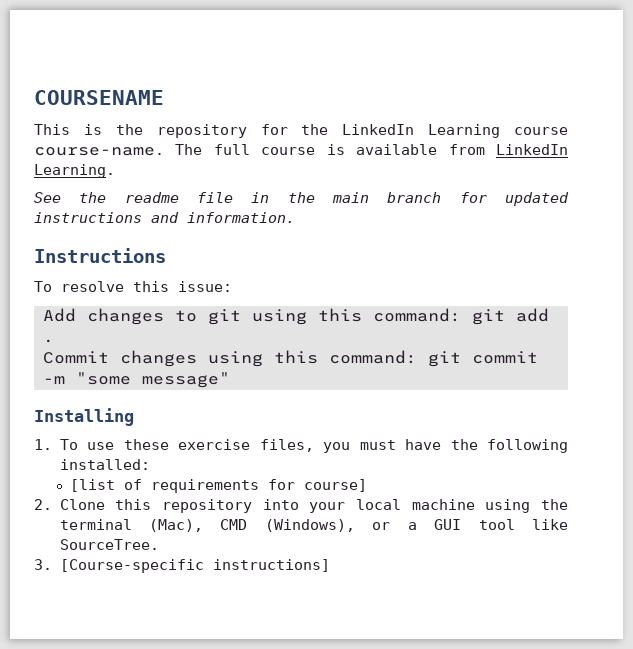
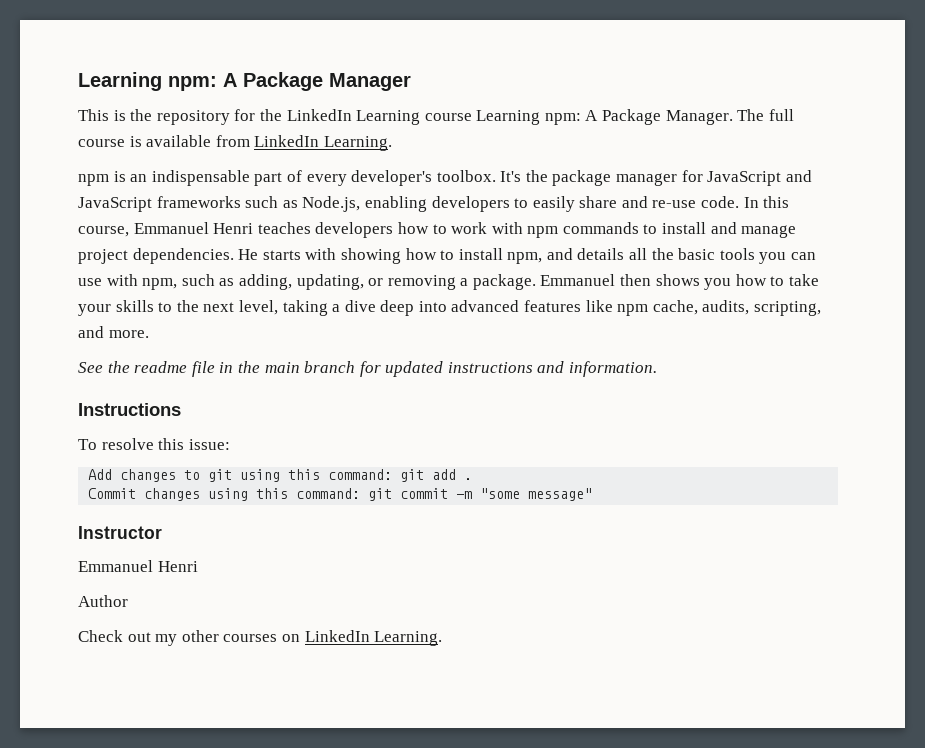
- COURSENAME
+ Learning npm: A Package Manager
- This is the repository for the LinkedIn Learning course course-name.
+ This is the repository for the LinkedIn Learning course Learning npm: A Package Manager.
+ npm is an indispensable part of every developer's toolbox. It's the package manager for JavaScript and JavaScript frameworks such as Node.js, enabling developers to easily share and re-use code. In this course, Emmanuel Henri teaches developers how to work with npm commands to install and manage project dependencies. He starts with showing how to install npm, and details all the basic tools you can use with npm, such as adding, updating, or removing a package. Emmanuel then shows you how to take your skills to the next level, taking a dive deep into advanced features like npm cache, audits, scripting, and more.
- Installing
- 1. To use these exercise files, you must have the following installed:
- [list of requirements for course]
- 2. Clone this repository into your local machine using the terminal (Mac), CMD (Windows), or a GUI tool like SourceTree.
- 3. [Course-specific instructions]
+ Instructor
+ Emmanuel Henri
+ Author
+ Check out my other courses on LinkedIn Learning.

